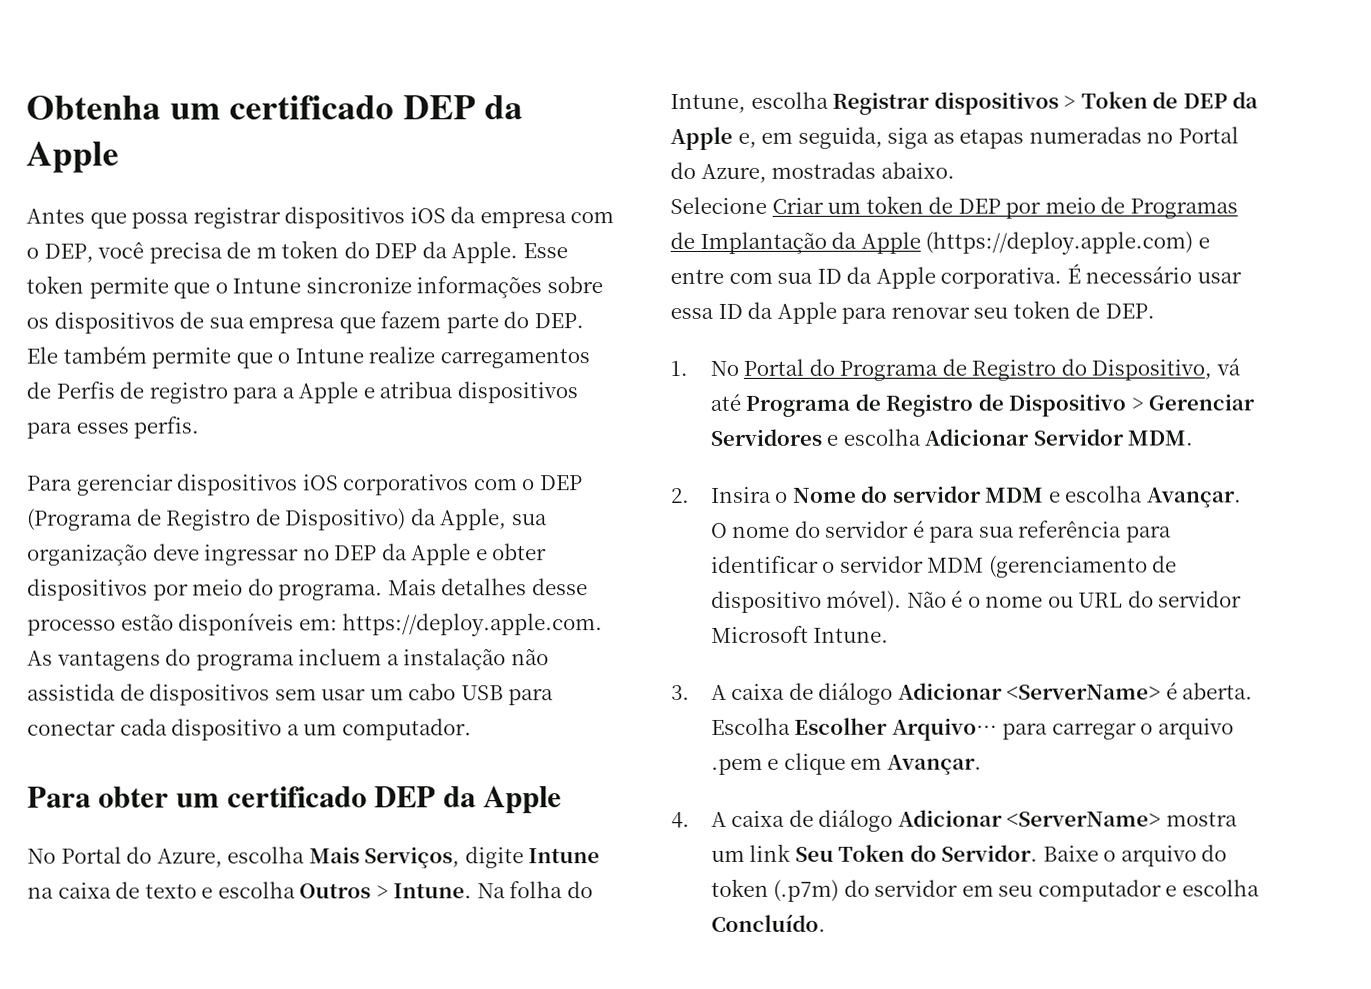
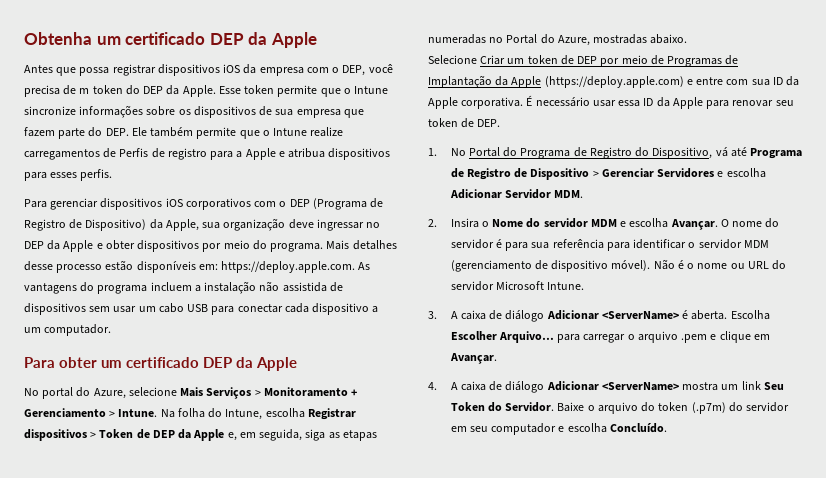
- No Portal do Azure, escolha Mais Serviços, digite Intune na caixa de texto e escolha Outros > Intune.
+ No portal do Azure, selecione Mais Serviços > Monitoramento + Gerenciamento > Intune.

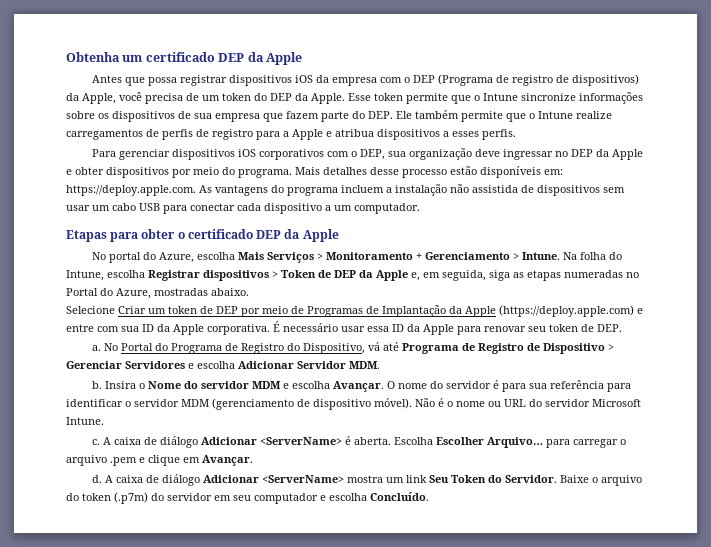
- Antes que possa registrar dispositivos iOS da empresa com o DEP, você precisa de m token do DEP da Apple.
+ Antes que possa registrar dispositivos iOS da empresa com o DEP (Programa de registro de dispositivos) da Apple, você precisa de um token do DEP da Apple.
- Esse token permite que o Intune sincronize informações sobre os dispositivos de sua empresa que fazem parte do DEP. Ele também permite que o Intune realize carregamentos de Perfis de registro para a Apple e atribua dispositivos para esses perfis.
+ Esse token permite que o Intune sincronize informações sobre os dispositivos de sua empresa que fazem parte do DEP. Ele também permite que o Intune realize carregamentos de perfis de registro para a Apple e atribua dispositivos a esses perfis.
- Para gerenciar dispositivos iOS corporativos com o DEP (Programa de Registro de Dispositivo) da Apple, sua organização deve ingressar no DEP da Apple e obter dispositivos por meio do programa.
+ Para gerenciar dispositivos iOS corporativos com o DEP, sua organização deve ingressar no DEP da Apple e obter dispositivos por meio do programa.
- Para obter um certificado DEP da Apple
+ Etapas para obter o certificado DEP da Apple
- No portal do Azure, selecione Mais Serviços > Monitoramento + Gerenciamento > Intune.
+ No portal do Azure, escolha Mais Serviços > Monitoramento + Gerenciamento > Intune.
- 1. No Portal do Programa de Registro do Dispositivo, vá até Programa de Registro de Dispositivo > Gerenciar Servidores e escolha Adicionar Servidor MDM.
+ a. No Portal do Programa de Registro do Dispositivo, vá até Programa de Registro de Dispositivo > Gerenciar Servidores e escolha Adicionar Servidor MDM.
- 2. Insira o Nome do servidor MDM e escolha Avançar.
+ b. Insira o Nome do servidor MDM e escolha Avançar.
- 3. A caixa de diálogo Adicionar <ServerName> é aberta.
+ c. A caixa de diálogo Adicionar <ServerName> é aberta.
- 4. A caixa de diálogo Adicionar <ServerName> mostra um link Seu Token do Servidor.
+ d. A caixa de diálogo Adicionar <ServerName> mostra um link Seu Token do Servidor.

